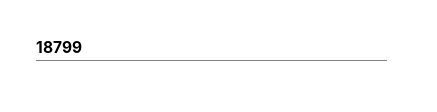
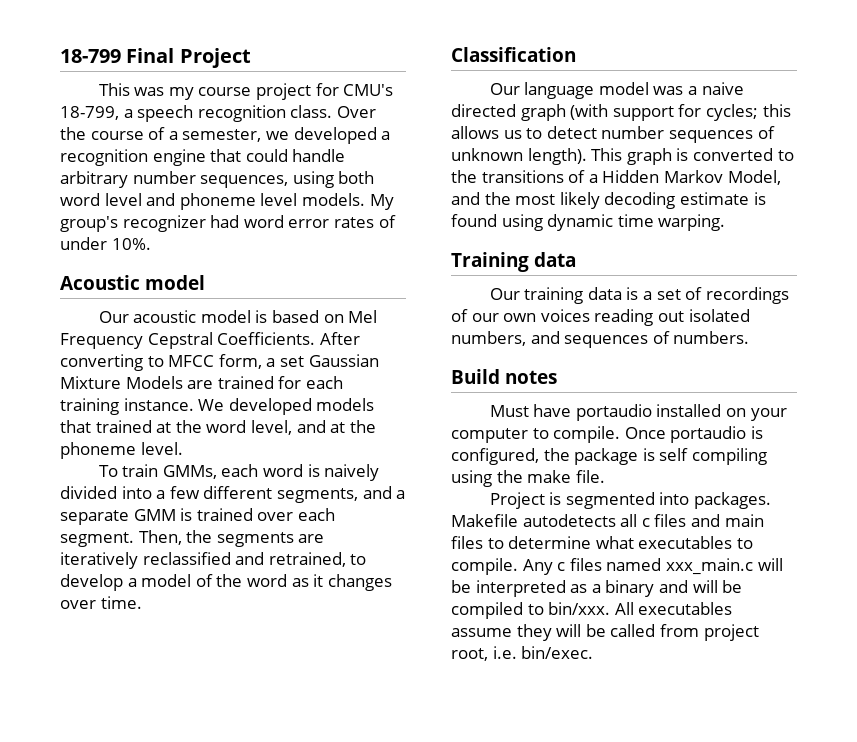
- 18799
+ 18-799 Final Project
+ This was my course project for CMU's 18-799, a speech recognition class. Over the course of a semester, we developed a recognition engine that could handle arbitrary number sequences, using both word level and phoneme level models. My group's recognizer had word error rates of under 10%.
+ Acoustic model
+ Our acoustic model is based on Mel Frequency Cepstral Coefficients. After converting to MFCC form, a set Gaussian Mixture Models are trained for each training instance. We developed models that trained at the word level, and at the phoneme level.
+ To train GMMs, each word is naively divided into a few different segments, and a separate GMM is trained over each segment. Then, the segments are iteratively reclassified and retrained, to develop a model of the word as it changes over time.
+ Classification
+ Our language model was a naive directed graph (with support for cycles; this allows us to detect number sequences of unknown length). This graph is converted to the transitions of a Hidden Markov Model, and the most likely decoding estimate is found using dynamic time warping.
+ Training data
+ Our training data is a set of recordings of our own voices reading out isolated numbers, and sequences of numbers.
+ Build notes
+ Must have portaudio installed on your computer to compile. Once portaudio is configured, the package is self compiling using the make file.
+ Project is segmented into packages. Makefile autodetects all c files and main files to determine what executables to compile. Any c files named xxx_main.c will be interpreted as a binary and will be compiled to bin/xxx. All executables assume they will be called from project root, i.e. bin/exec.

